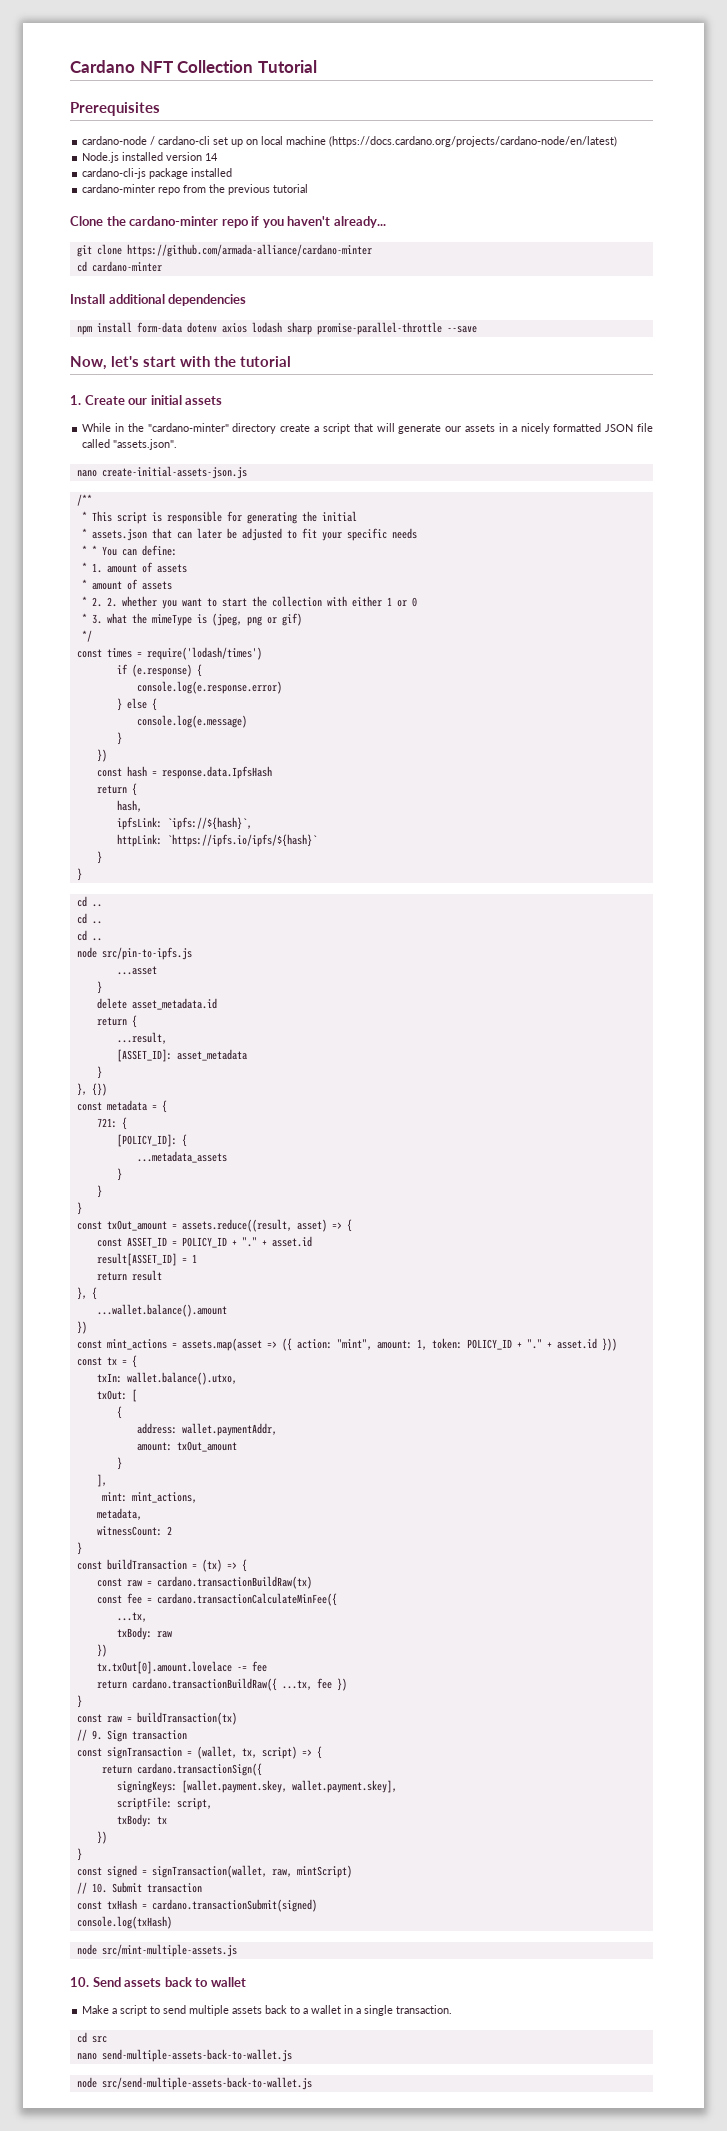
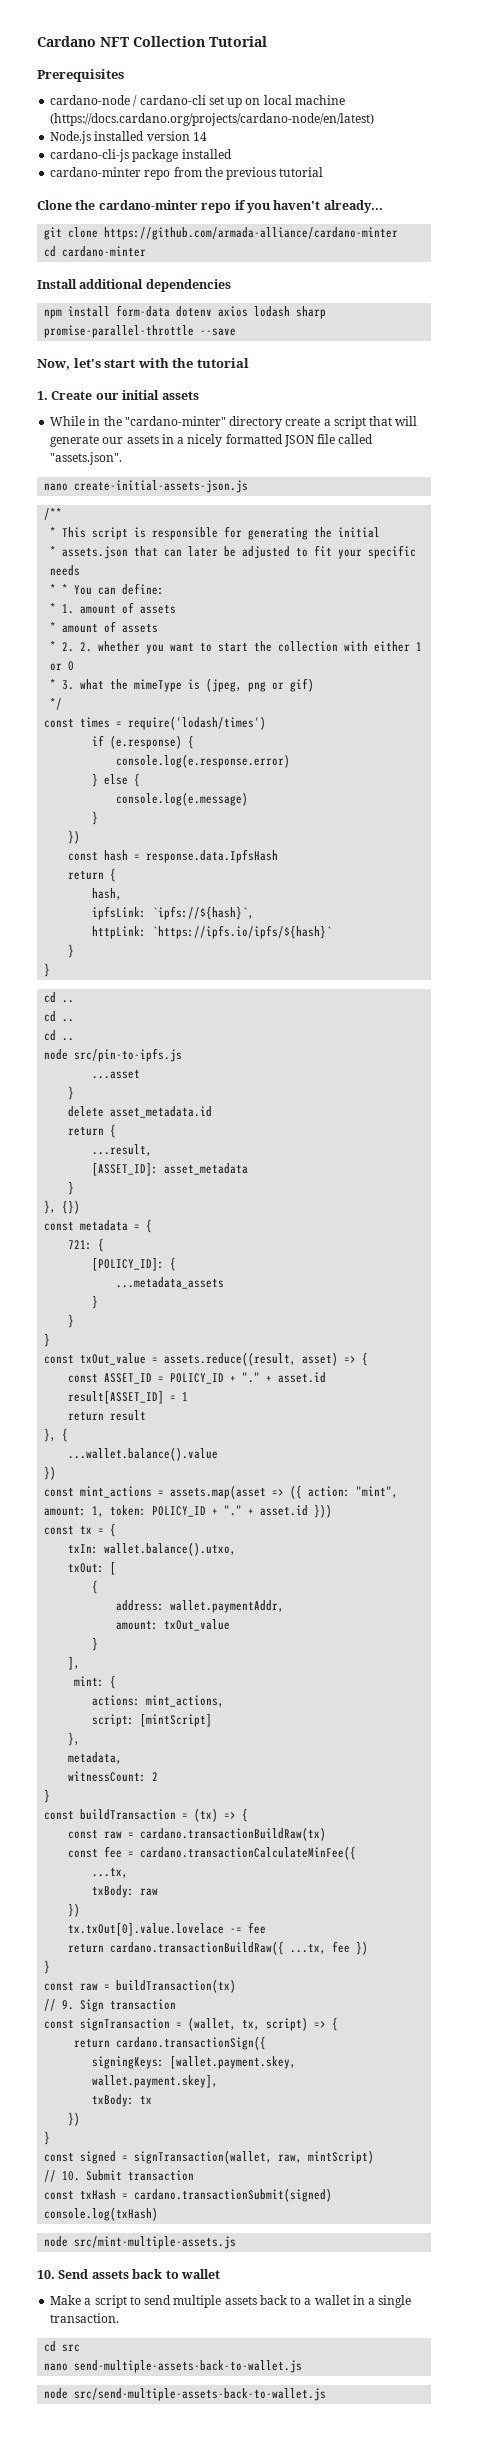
- const txOut_amount = assets.reduce((result, asset) => {
+ const txOut_value = assets.reduce((result, asset) => {
- ...wallet.balance().amount
+ ...wallet.balance().value
- amount: txOut_amount
+ amount: txOut_value
- mint: mint_actions,
+ mint: {
+ actions: mint_actions,
+ script: [mintScript]
+ },
- tx.txOut[0].amount.lovelace -= fee
+ tx.txOut[0].value.lovelace -= fee
- scriptFile: script,

